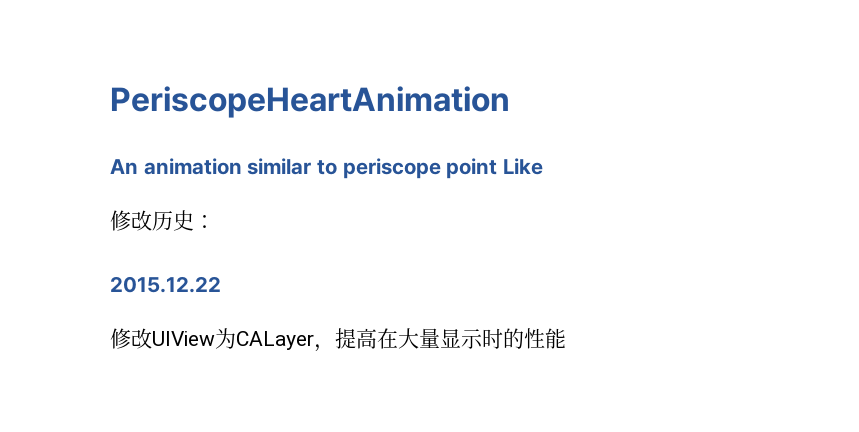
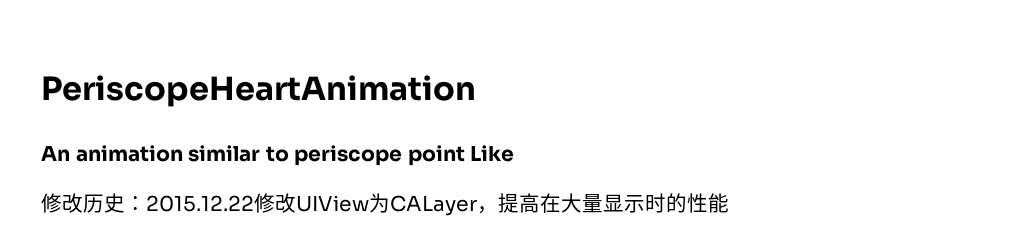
- 修改历史：
- 2015.12.22
- 修改UIView为CALayer，提高在大量显示时的性能
+ 修改历史：2015.12.22修改UIView为CALayer，提高在大量显示时的性能

